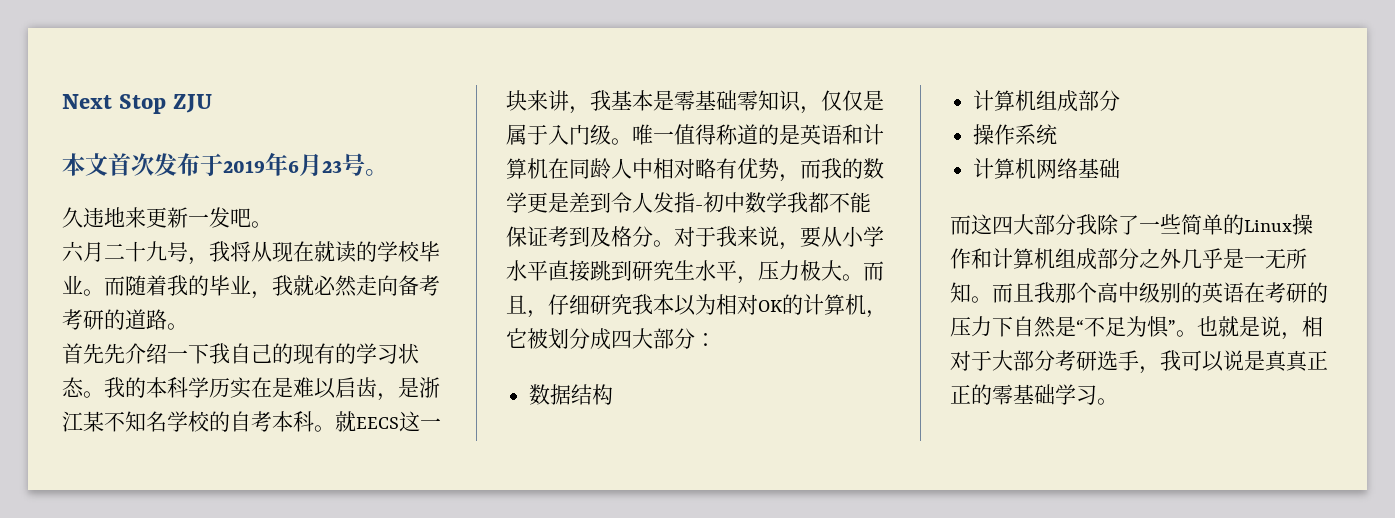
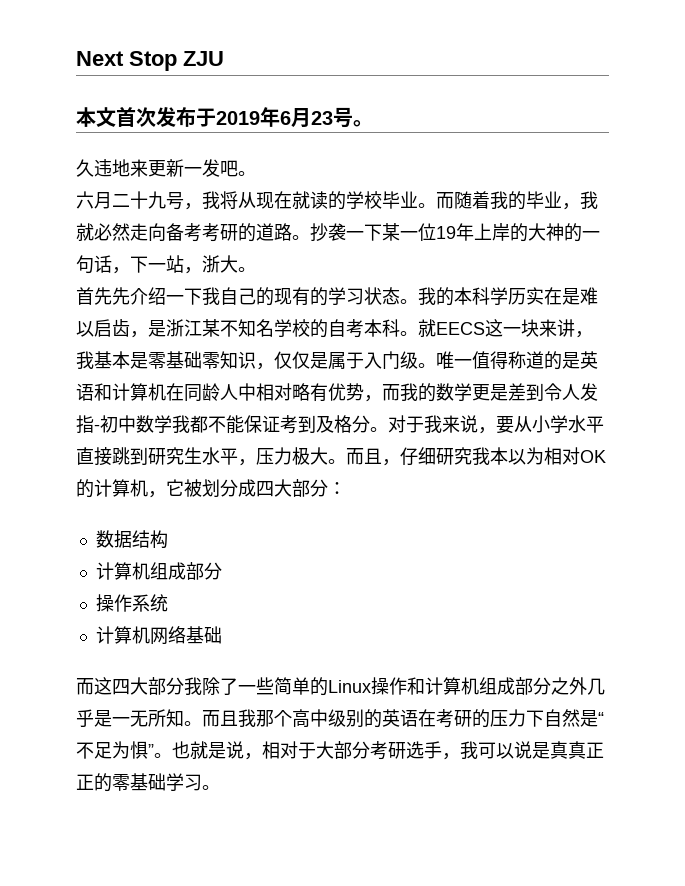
+ 抄袭一下某一位19年上岸的大神的一句话，下一站，浙大。

